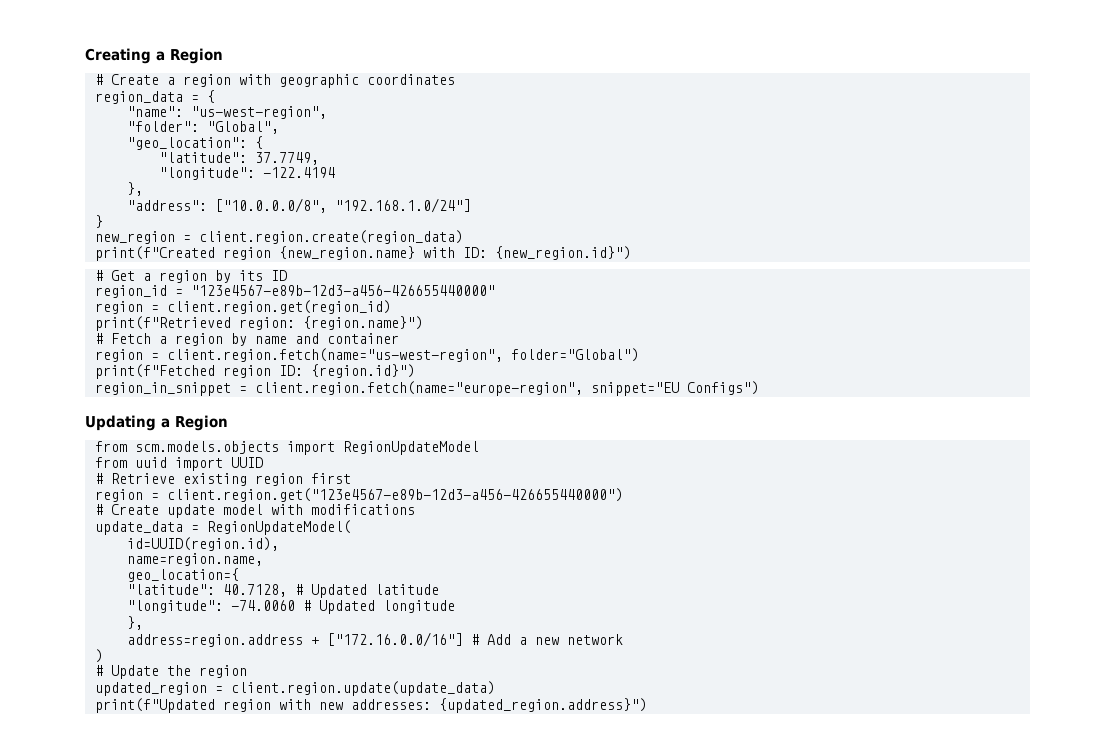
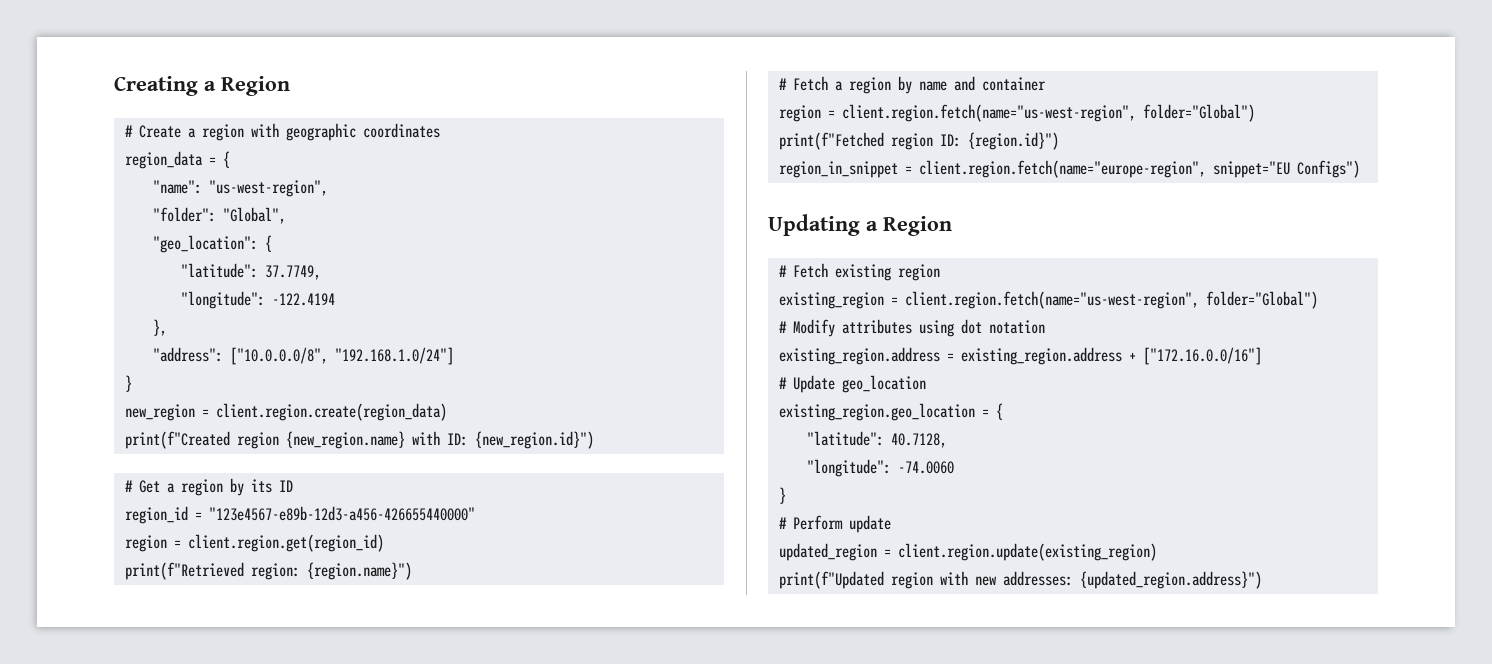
- from scm.models.objects import RegionUpdateModel
- from uuid import UUID
- # Retrieve existing region first
- region = client.region.get("123e4567-e89b-12d3-a456-426655440000")
- # Create update model with modifications
- update_data = RegionUpdateModel(
- id=UUID(region.id),
- name=region.name,
- geo_location={
+ # Fetch existing region
+ existing_region = client.region.fetch(name="us-west-region", folder="Global")
+ # Modify attributes using dot notation
+ existing_region.address = existing_region.address + ["172.16.0.0/16"]
+ # Update geo_location
+ existing_region.geo_location = {
- "latitude": 40.7128, # Updated latitude
+ "latitude": 40.7128,
- "longitude": -74.0060 # Updated longitude
- },
- address=region.address + ["172.16.0.0/16"] # Add a new network
- )
- # Update the region
+ "longitude": -74.0060
+ }
+ # Perform update
- updated_region = client.region.update(update_data)
+ updated_region = client.region.update(existing_region)

